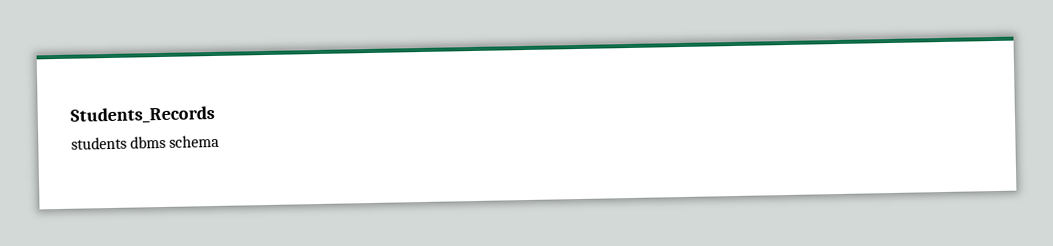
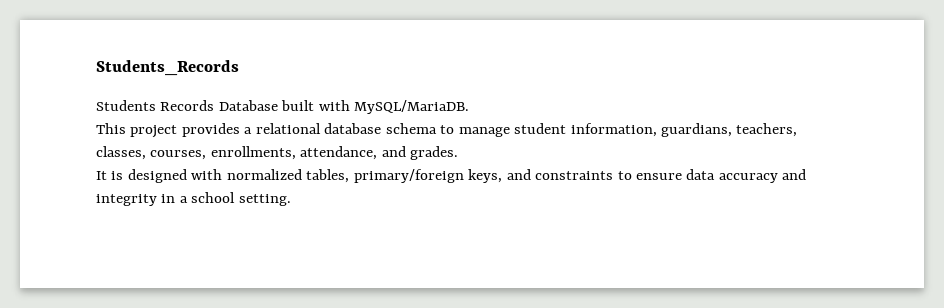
- students dbms schema
+ Students Records Database built with MySQL/MariaDB.
+ This project provides a relational database schema to manage student information, guardians, teachers, classes, courses, enrollments, attendance, and grades.
+ It is designed with normalized tables, primary/foreign keys, and constraints to ensure data accuracy and integrity in a school setting.

